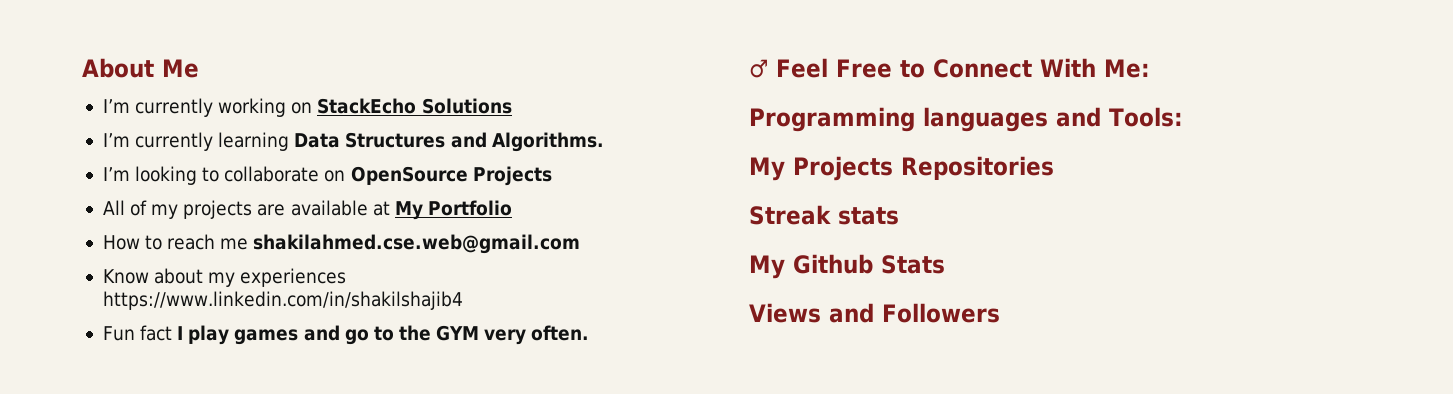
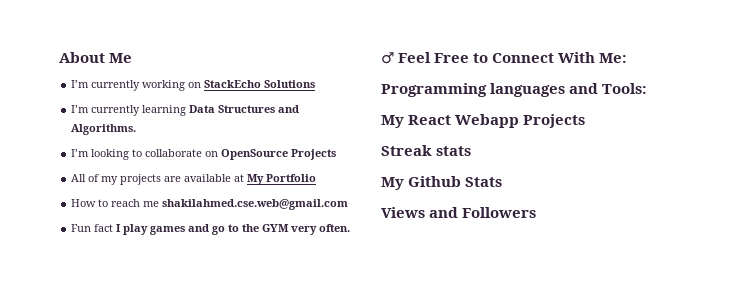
- Know about my experiences https://www.linkedin.com/in/shakilshajib4
- My Projects Repositories
+ My React Webapp Projects

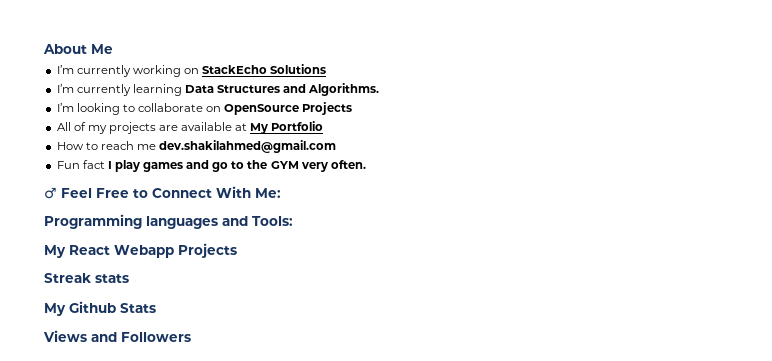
- How to reach me shakilahmed.cse.web@gmail.com
+ How to reach me dev.shakilahmed@gmail.com

